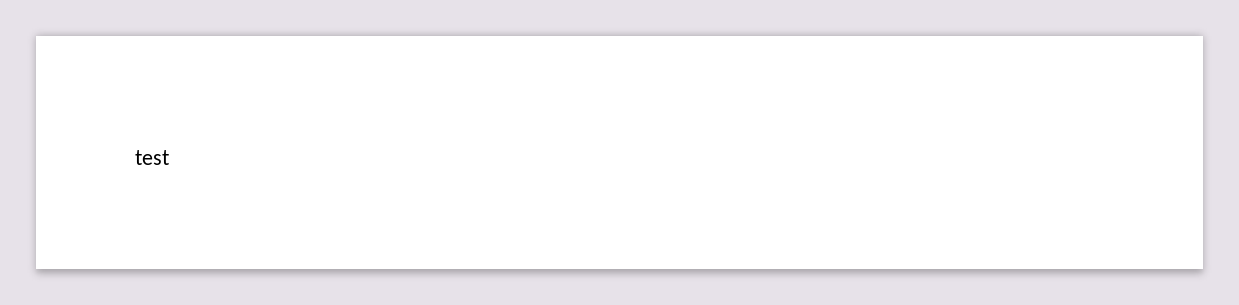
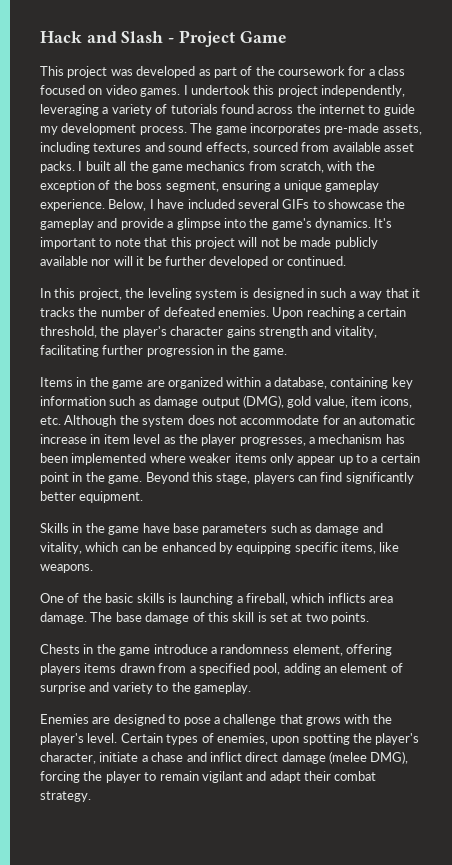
- test
+ Hack and Slash - Project Game
+ This project was developed as part of the coursework for a class focused on video games. I undertook this project independently, leveraging a variety of tutorials found across the internet to guide my development process. The game incorporates pre-made assets, including textures and sound effects, sourced from available asset packs. I built all the game mechanics from scratch, with the exception of the boss segment, ensuring a unique gameplay experience. Below, I have included several GIFs to showcase the gameplay and provide a glimpse into the game's dynamics. It's important to note that this project will not be made publicly available nor will it be further developed or continued.
+ In this project, the leveling system is designed in such a way that it tracks the number of defeated enemies. Upon reaching a certain threshold, the player's character gains strength and vitality, facilitating further progression in the game.
+ Items in the game are organized within a database, containing key information such as damage output (DMG), gold value, item icons, etc. Although the system does not accommodate for an automatic increase in item level as the player progresses, a mechanism has been implemented where weaker items only appear up to a certain point in the game. Beyond this stage, players can find significantly better equipment.
+ Skills in the game have base parameters such as damage and vitality, which can be enhanced by equipping specific items, like weapons.
+ One of the basic skills is launching a fireball, which inflicts area damage. The base damage of this skill is set at two points.
+ Chests in the game introduce a randomness element, offering players items drawn from a specified pool, adding an element of surprise and variety to the gameplay.
+ Enemies are designed to pose a challenge that grows with the player's level. Certain types of enemies, upon spotting the player's character, initiate a chase and inflict direct damage (melee DMG), forcing the player to remain vigilant and adapt their combat strategy.

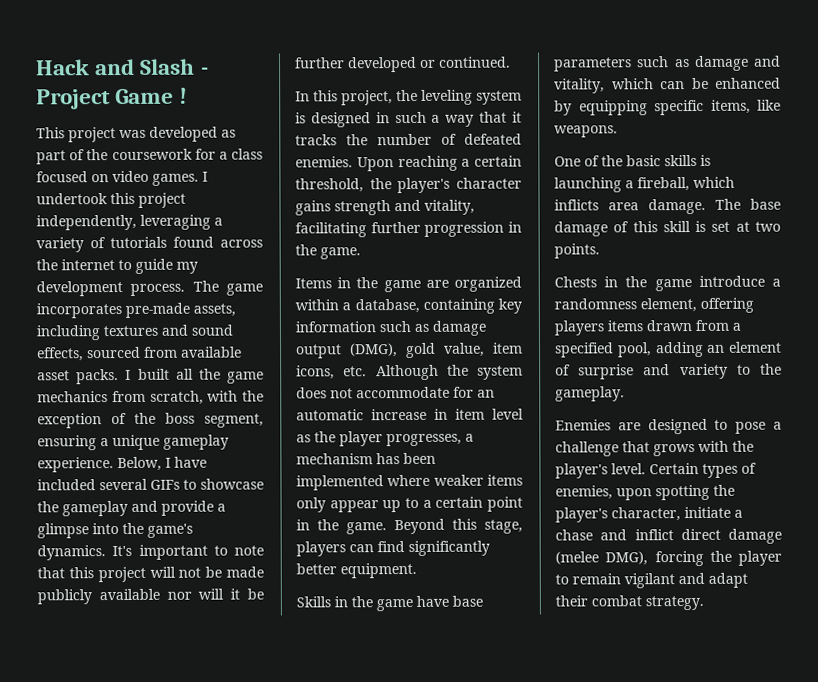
- Hack and Slash - Project Game
+ Hack and Slash - Project Game !

